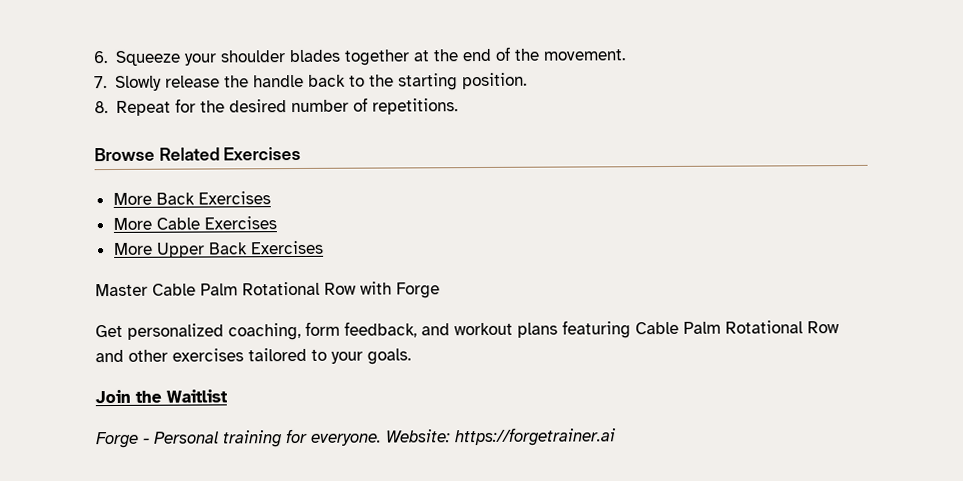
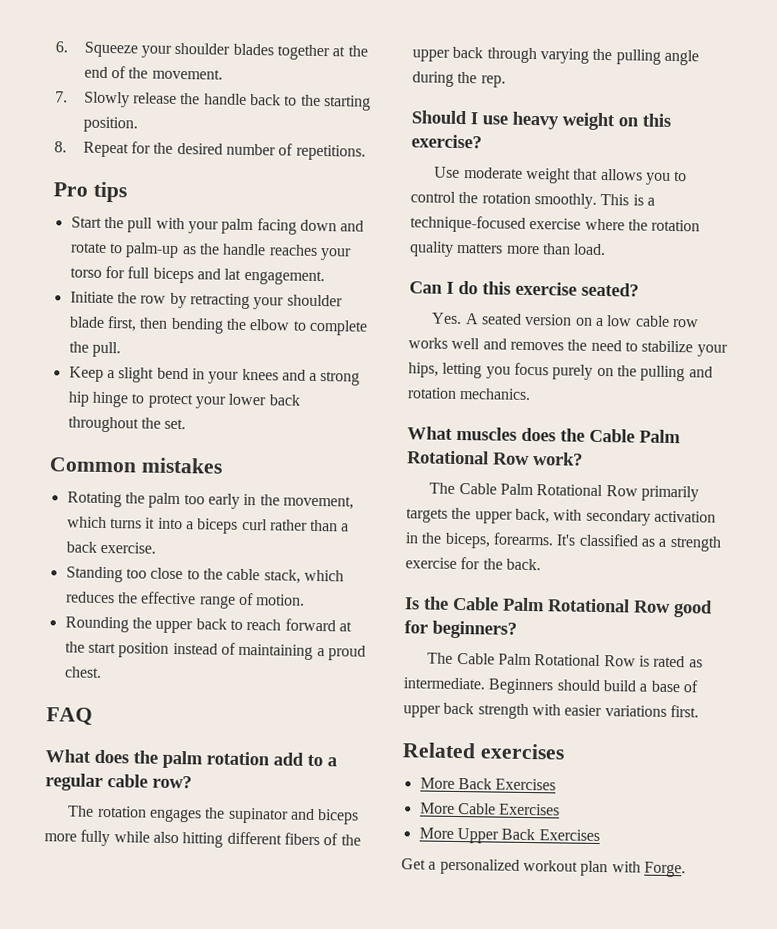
- Browse Related Exercises
+ Pro tips
+ Start the pull with your palm facing down and rotate to palm-up as the handle reaches your torso for full biceps and lat engagement.
+ Initiate the row by retracting your shoulder blade first, then bending the elbow to complete the pull.
+ Keep a slight bend in your knees and a strong hip hinge to protect your lower back throughout the set.
+ Common mistakes
+ Rotating the palm too early in the movement, which turns it into a biceps curl rather than a back exercise.
+ Standing too close to the cable stack, which reduces the effective range of motion.
+ Rounding the upper back to reach forward at the start position instead of maintaining a proud chest.
+ FAQ
+ What does the palm rotation add to a regular cable row?
+ The rotation engages the supinator and biceps more fully while also hitting different fibers of the upper back through varying the pulling angle during the rep.
+ Should I use heavy weight on this exercise?
+ Use moderate weight that allows you to control the rotation smoothly. This is a technique-focused exercise where the rotation quality matters more than load.
+ Can I do this exercise seated?
+ Yes. A seated version on a low cable row works well and removes the need to stabilize your hips, letting you focus purely on the pulling and rotation mechanics.
+ What muscles does the Cable Palm Rotational Row work?
+ The Cable Palm Rotational Row primarily targets the upper back, with secondary activation in the biceps, forearms. It's classified as a strength exercise for the back.
+ Is the Cable Palm Rotational Row good for beginners?
+ The Cable Palm Rotational Row is rated as intermediate. Beginners should build a base of upper back strength with easier variations first.
+ Related exercises
- Master Cable Palm Rotational Row with Forge
- Get personalized coaching, form feedback, and workout plans featuring Cable Palm Rotational Row and other exercises tailored to your goals.
- Join the Waitlist
- Forge - Personal training for everyone. Website: https://forgetrainer.ai
+ Get a personalized workout plan with Forge.

